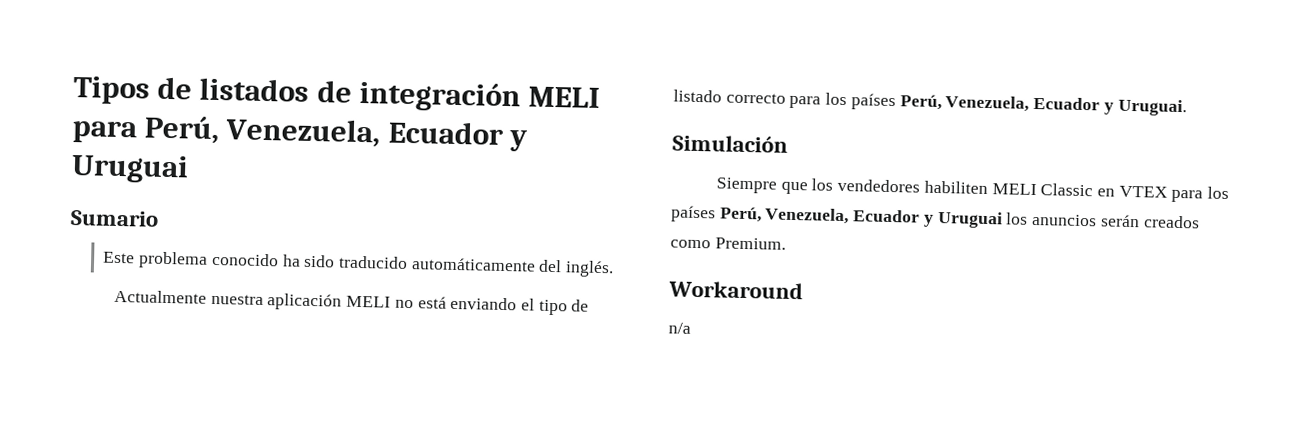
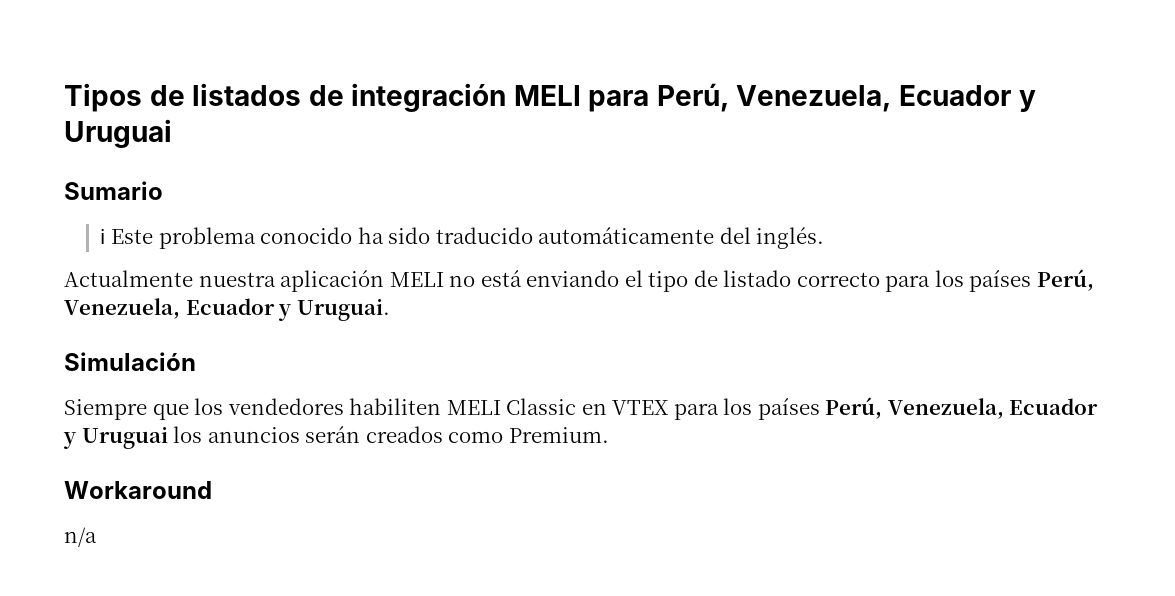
- Este problema conocido ha sido traducido automáticamente del inglés.
+ ℹ Este problema conocido ha sido traducido automáticamente del inglés.

